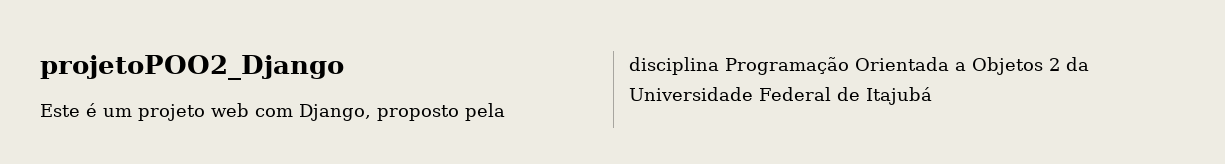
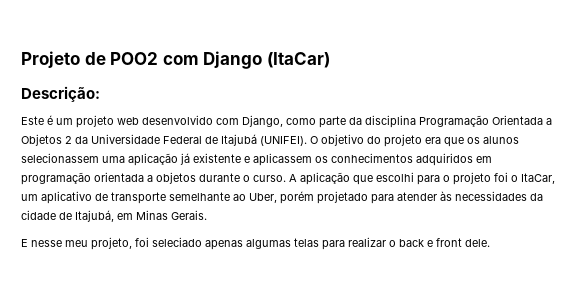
- projetoPOO2_Django
+ Projeto de POO2 com Django (ItaCar)
+ Descrição:
- Este é um projeto web com Django, proposto pela disciplina Programação Orientada a Objetos 2 da Universidade Federal de Itajubá
+ Este é um projeto web desenvolvido com Django, como parte da disciplina Programação Orientada a Objetos 2 da Universidade Federal de Itajubá (UNIFEI). O objetivo do projeto era que os alunos selecionassem uma aplicação já existente e aplicassem os conhecimentos adquiridos em programação orientada a objetos durante o curso. A aplicação que escolhi para o projeto foi o ItaCar, um aplicativo de transporte semelhante ao Uber, porém projetado para atender às necessidades da cidade de Itajubá, em Minas Gerais.
+ E nesse meu projeto, foi seleciado apenas algumas telas para realizar o back e front dele.

